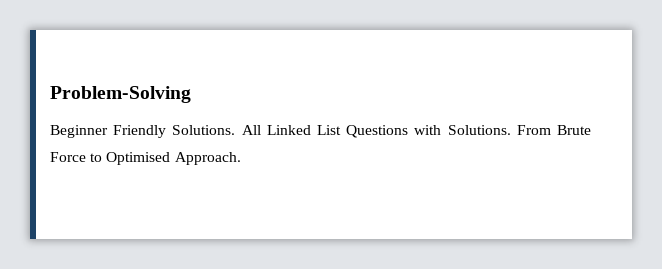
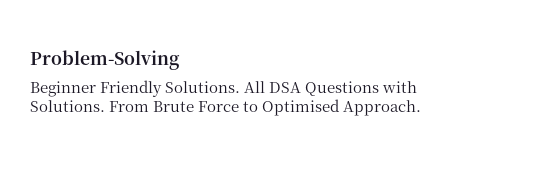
- All Linked List Questions with Solutions.
+ All DSA Questions with Solutions.

